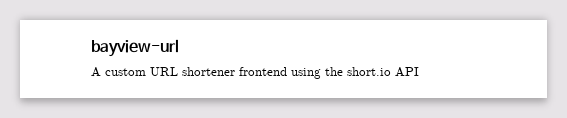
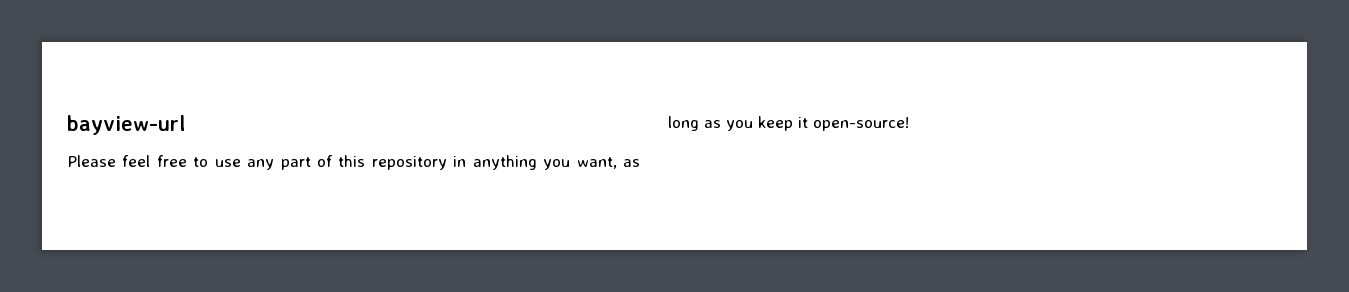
- A custom URL shortener frontend using the short.io API
+ Please feel free to use any part of this repository in anything you want, as long as you keep it open-source!

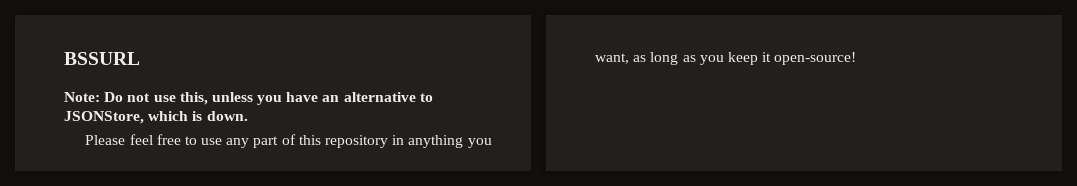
- bayview-url
+ BSSURL
+ Note: Do not use this, unless you have an alternative to JSONStore, which is down.

